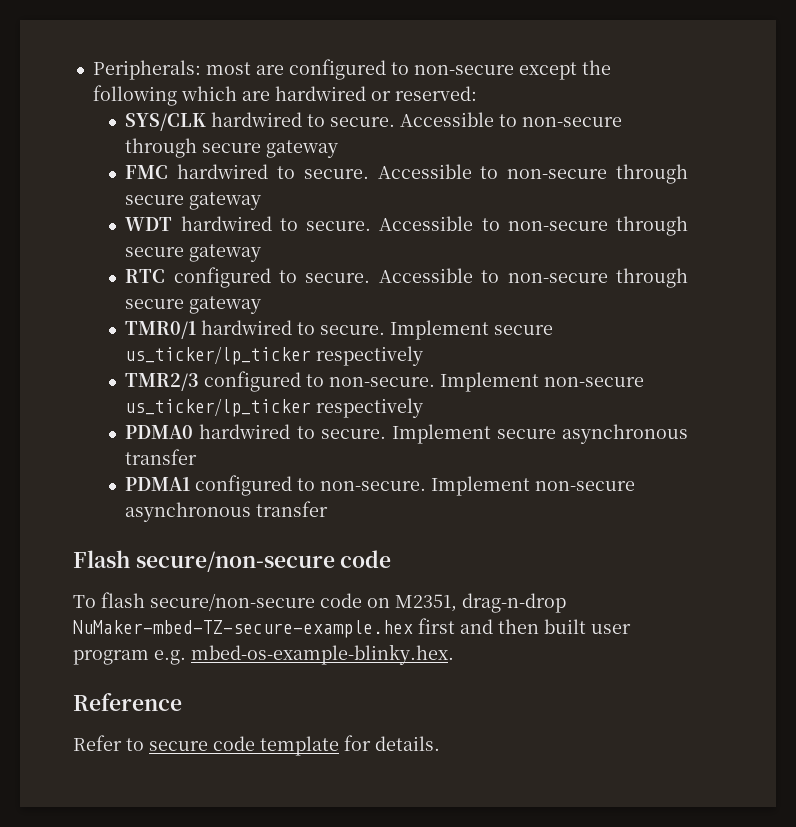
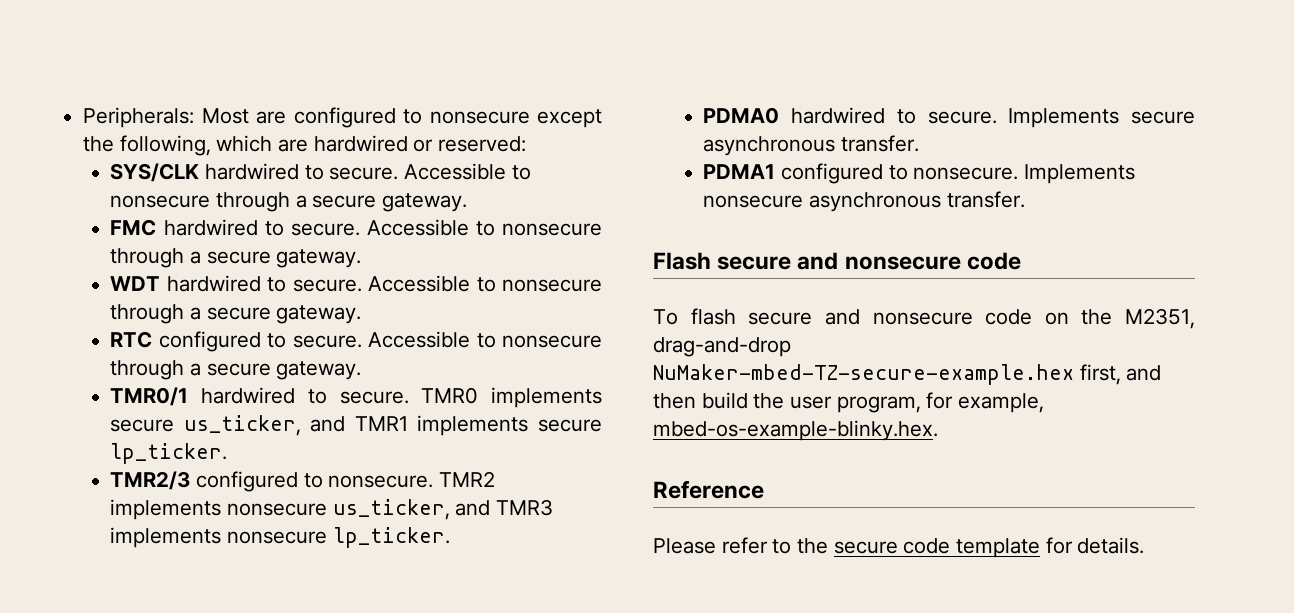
- Peripherals: most are configured to non-secure except the following which are hardwired or reserved:
+ Peripherals: Most are configured to nonsecure except the following, which are hardwired or reserved:
- SYS/CLK hardwired to secure. Accessible to non-secure through secure gateway
+ SYS/CLK hardwired to secure. Accessible to nonsecure through a secure gateway.
- FMC hardwired to secure. Accessible to non-secure through secure gateway
+ FMC hardwired to secure. Accessible to nonsecure through a secure gateway.
- WDT hardwired to secure. Accessible to non-secure through secure gateway
+ WDT hardwired to secure. Accessible to nonsecure through a secure gateway.
- RTC configured to secure. Accessible to non-secure through secure gateway
+ RTC configured to secure. Accessible to nonsecure through a secure gateway.
- Implement secure us_ticker/lp_ticker respectively
- TMR2/3 configured to non-secure. Implement non-secure us_ticker/lp_ticker respectively
+ TMR0 implements secure us_ticker, and TMR1 implements secure lp_ticker.
+ TMR2/3 configured to nonsecure. TMR2 implements nonsecure us_ticker, and TMR3 implements nonsecure lp_ticker.
- Implement secure asynchronous transfer
+ Implements secure asynchronous transfer.
- PDMA1 configured to non-secure. Implement non-secure asynchronous transfer
- Flash secure/non-secure code
- To flash secure/non-secure code on M2351, drag-n-drop NuMaker-mbed-TZ-secure-example.hex first and then built user program e.g. mbed-os-example-blinky.hex.
+ PDMA1 configured to nonsecure. Implements nonsecure asynchronous transfer.
+ Flash secure and nonsecure code
+ To flash secure and nonsecure code on the M2351, drag-and-drop NuMaker-mbed-TZ-secure-example.hex first, and then build the user program, for example, mbed-os-example-blinky.hex.
  Reference
- Refer to secure code template for details.
+ Please refer to the secure code template for details.

